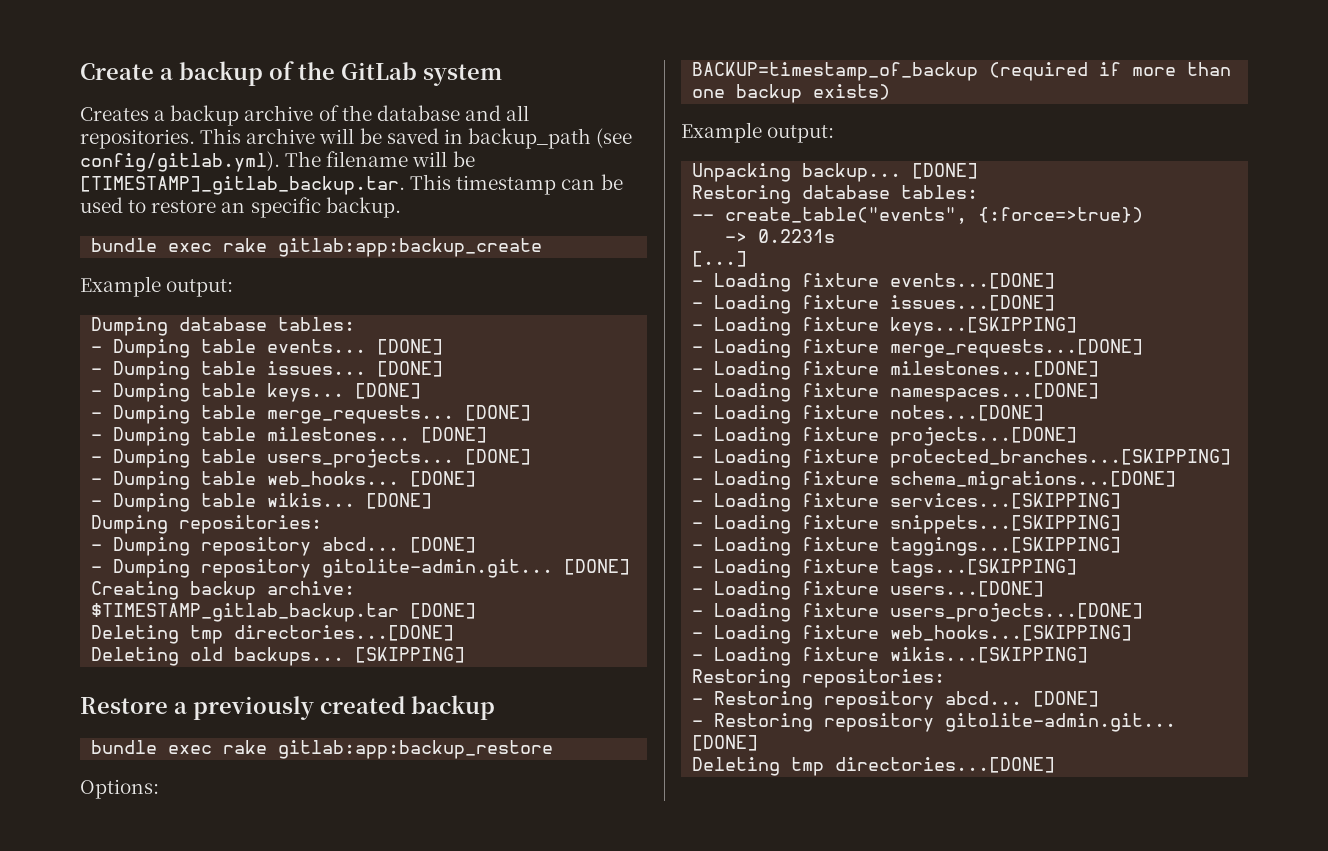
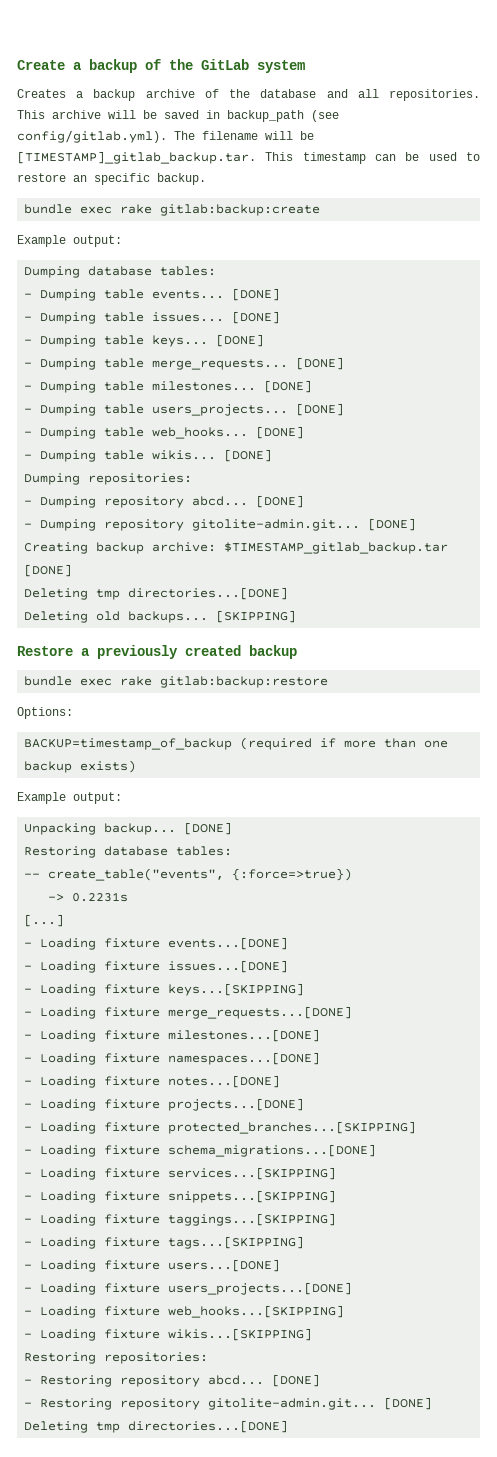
- bundle exec rake gitlab:app:backup_create
+ bundle exec rake gitlab:backup:create
- bundle exec rake gitlab:app:backup_restore
+ bundle exec rake gitlab:backup:restore

